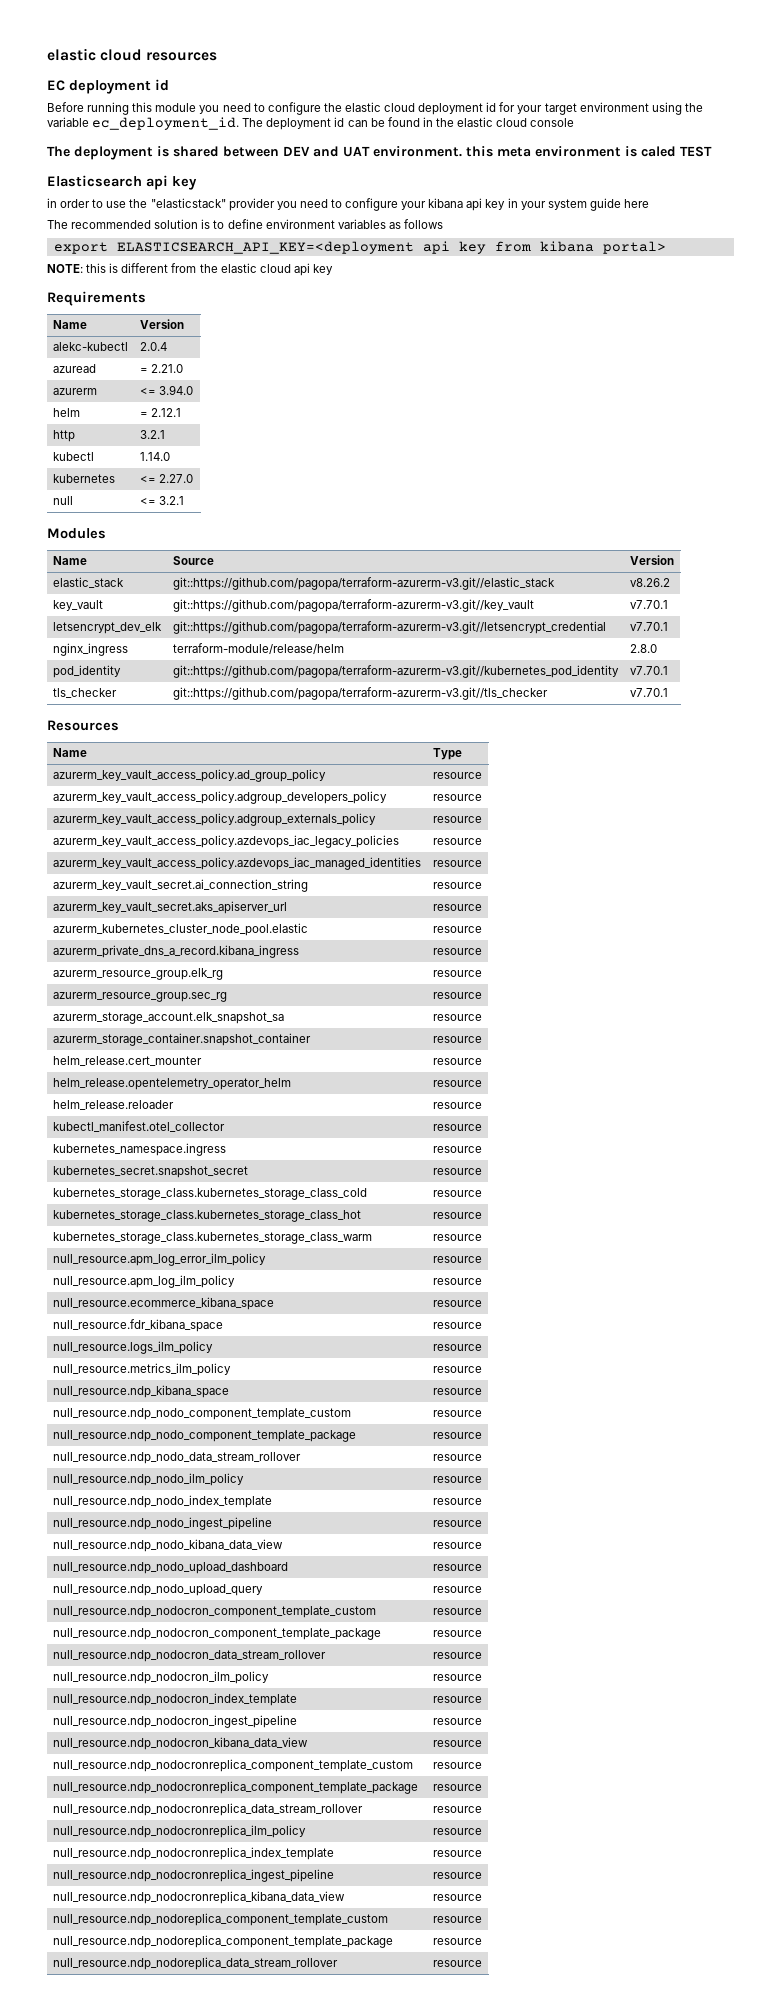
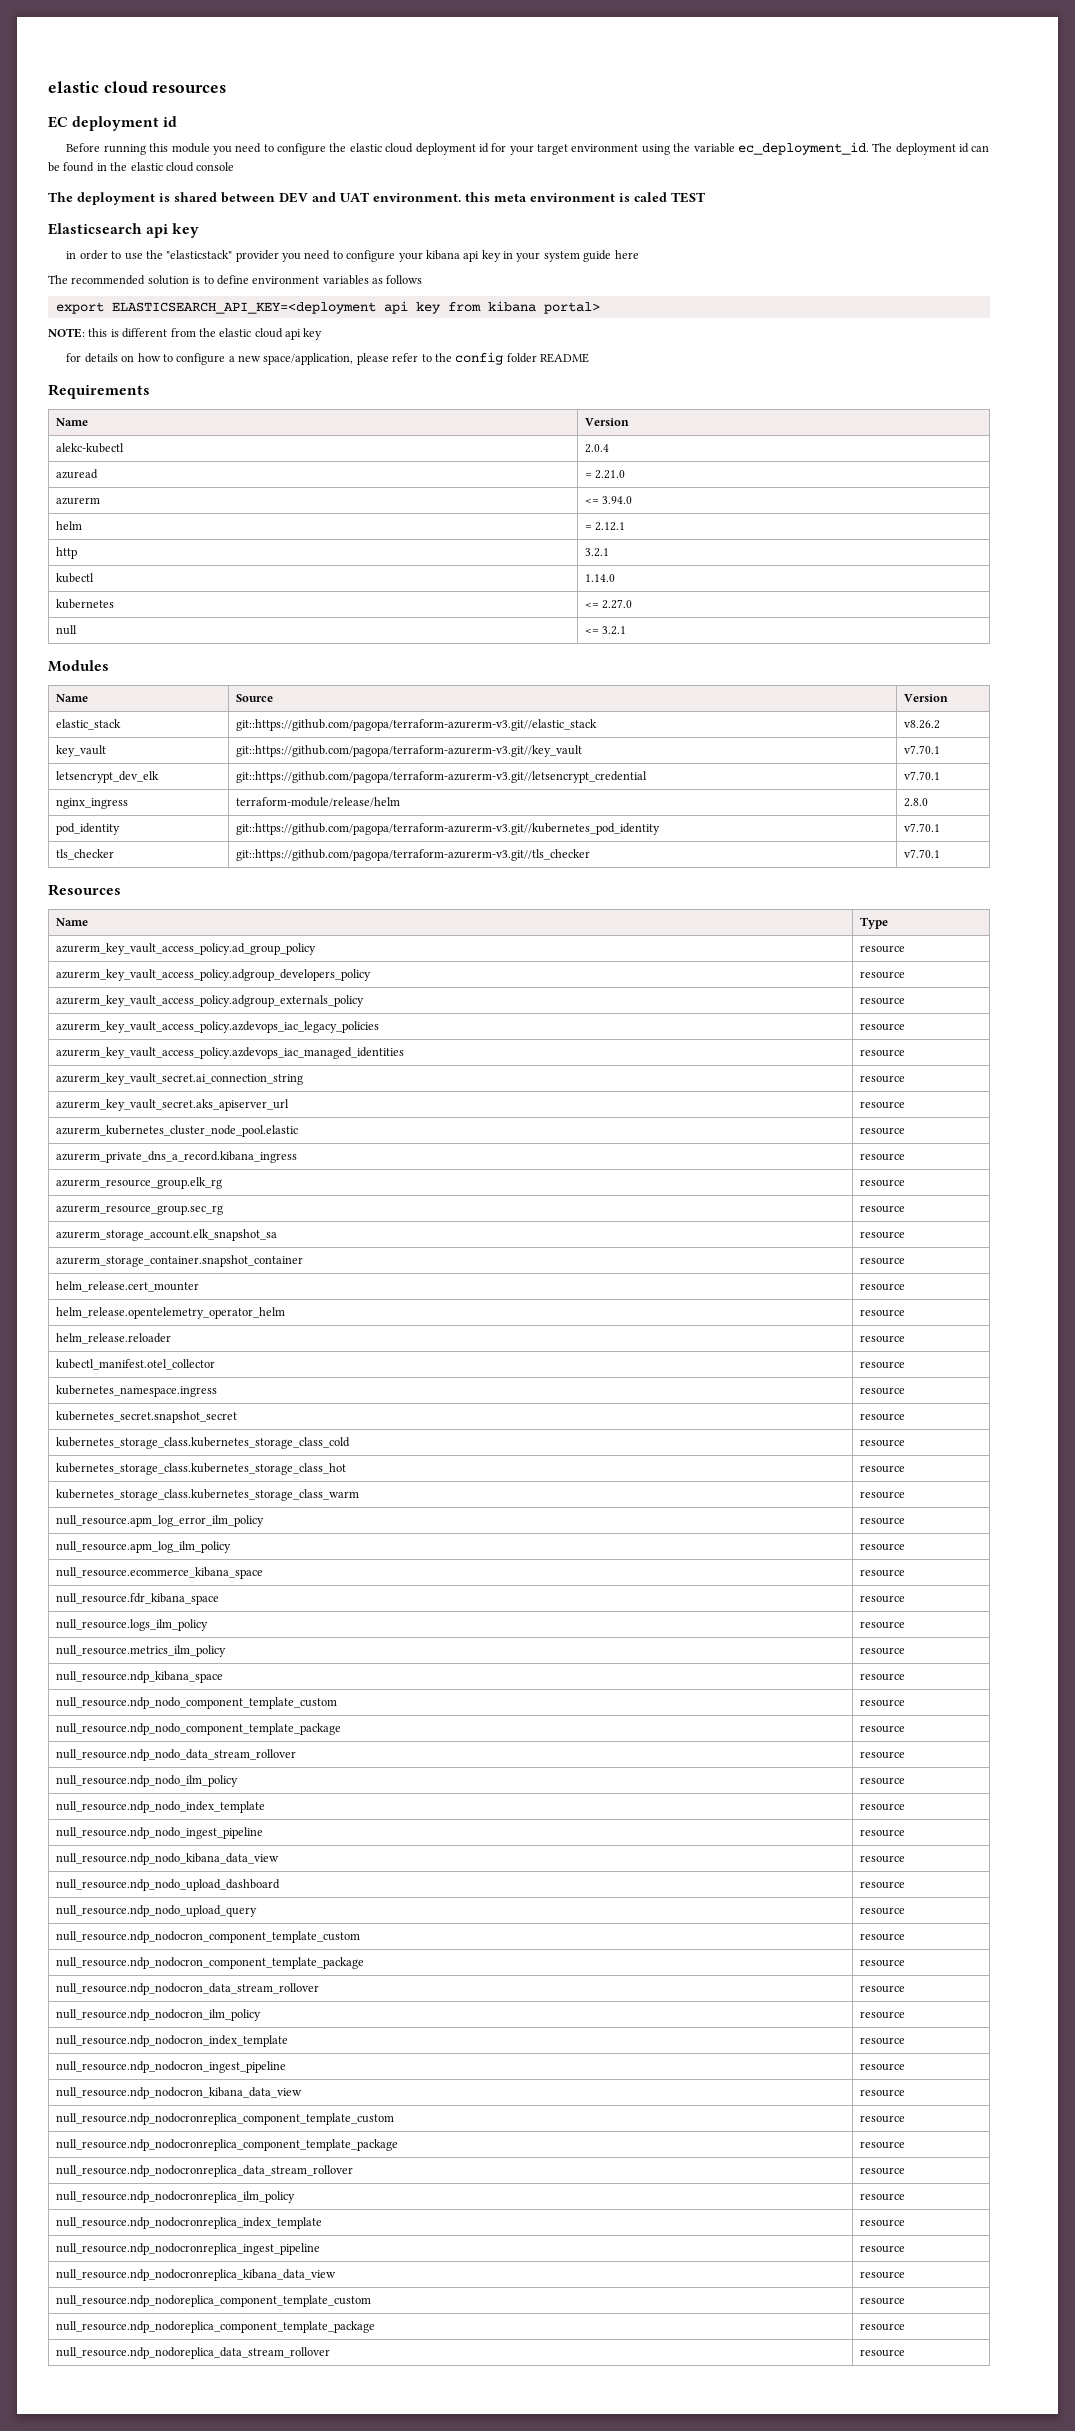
+ for details on how to configure a new space/application, please refer to the config folder README

